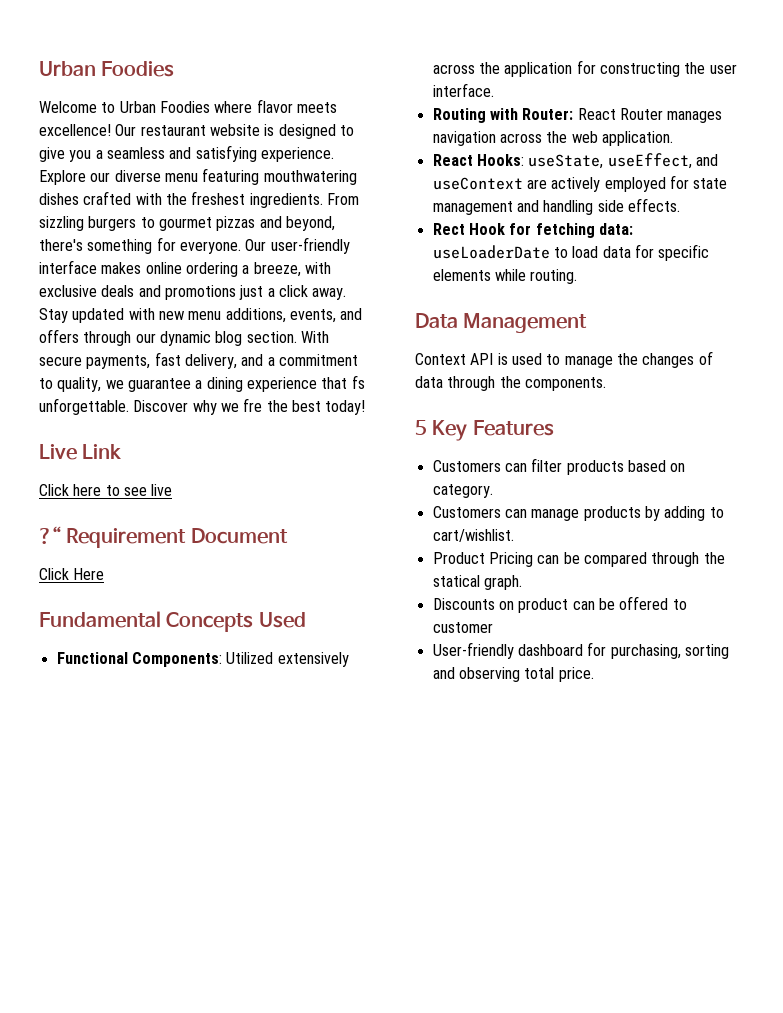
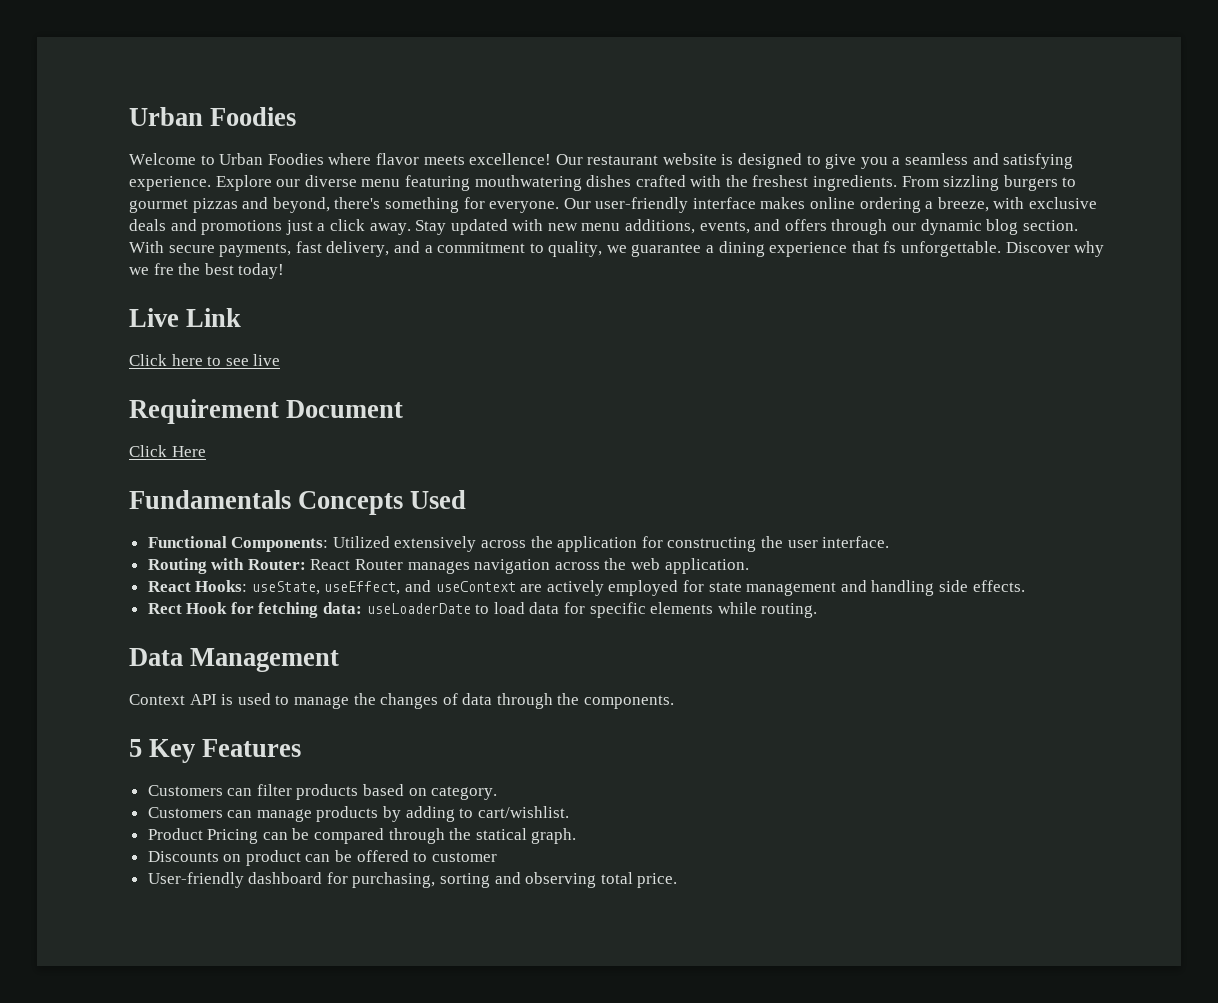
- ?“ Requirement Document
+ Requirement Document
- Fundamental Concepts Used
+ Fundamentals Concepts Used

